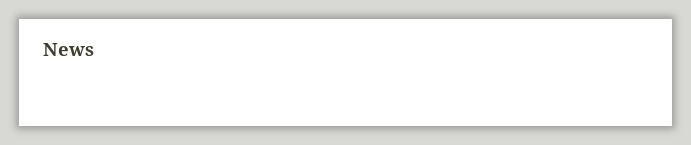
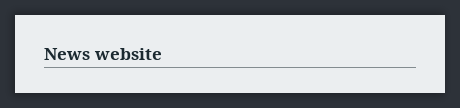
- News
+ News website

